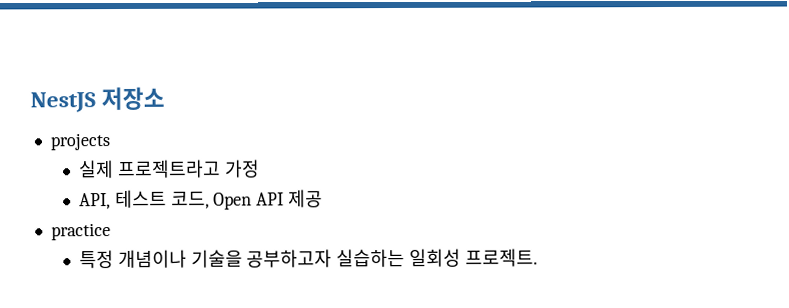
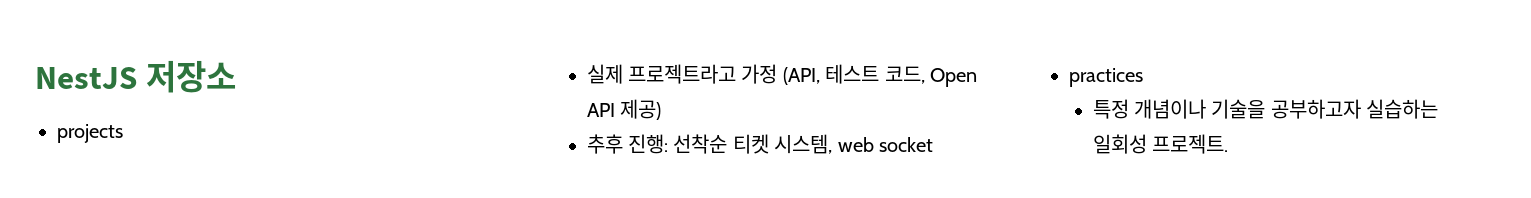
- 실제 프로젝트라고 가정
- API, 테스트 코드, Open API 제공
- practice
+ 실제 프로젝트라고 가정 (API, 테스트 코드, Open API 제공)
+ 추후 진행: 선착순 티켓 시스템, web socket
+ practices

